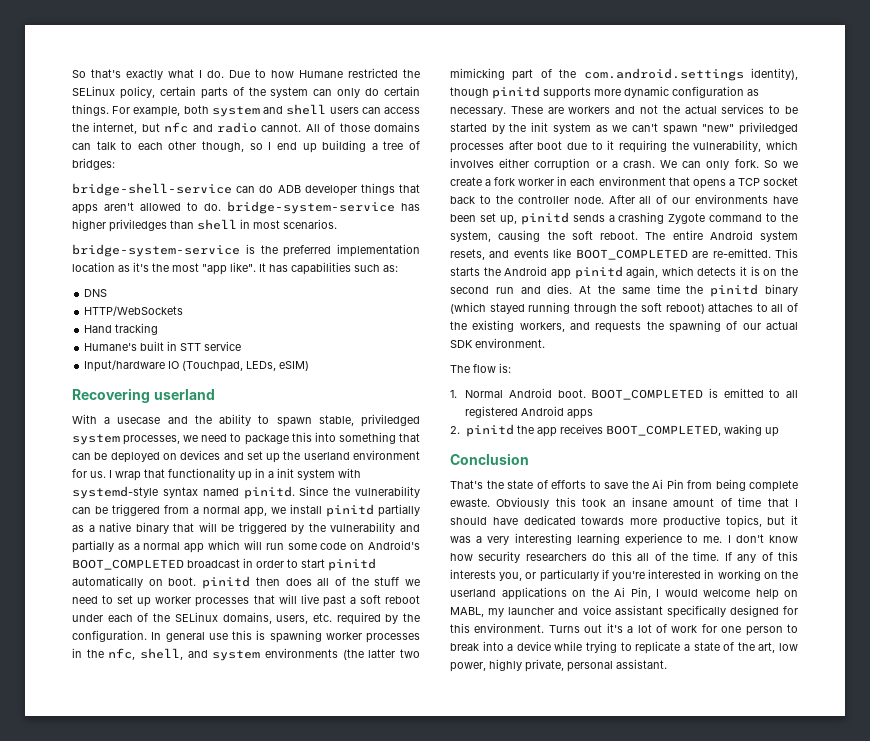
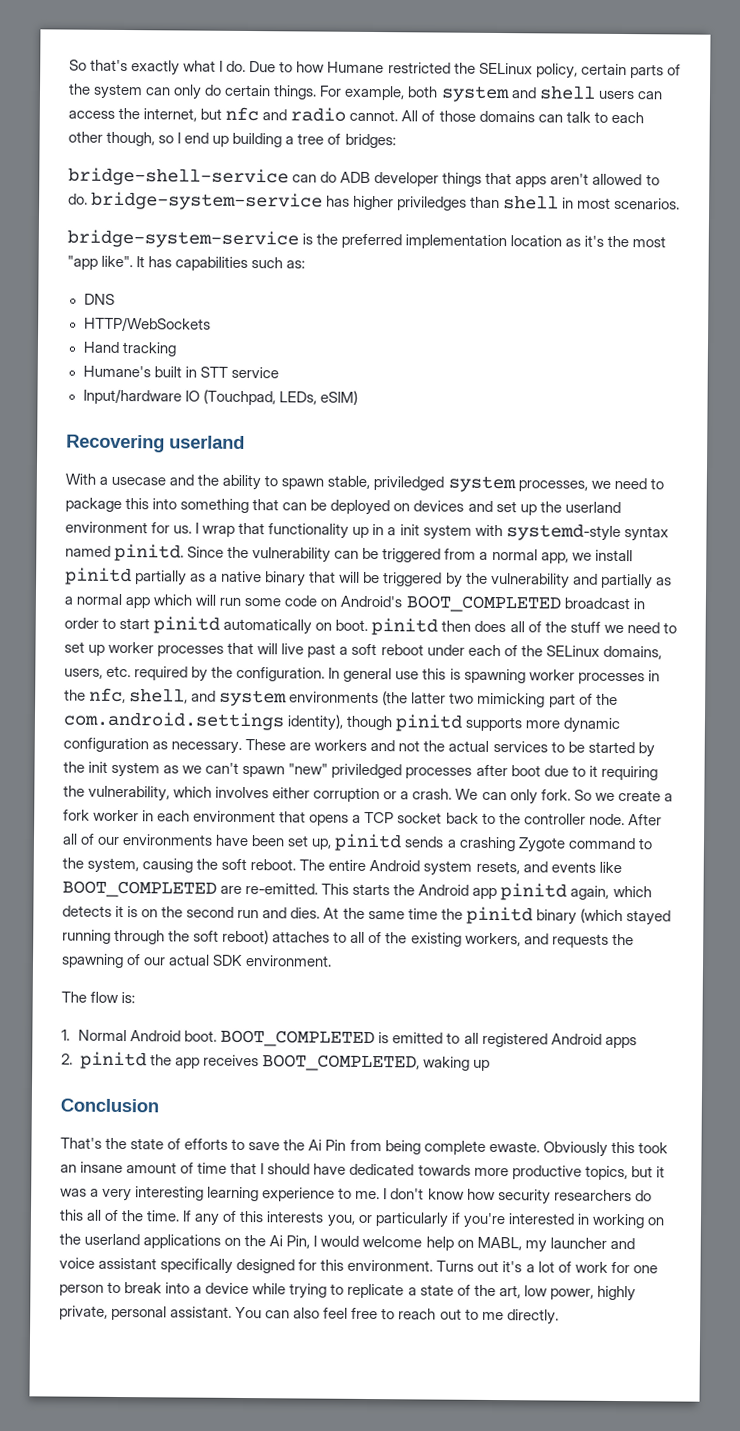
+ You can also feel free to reach out to me directly.

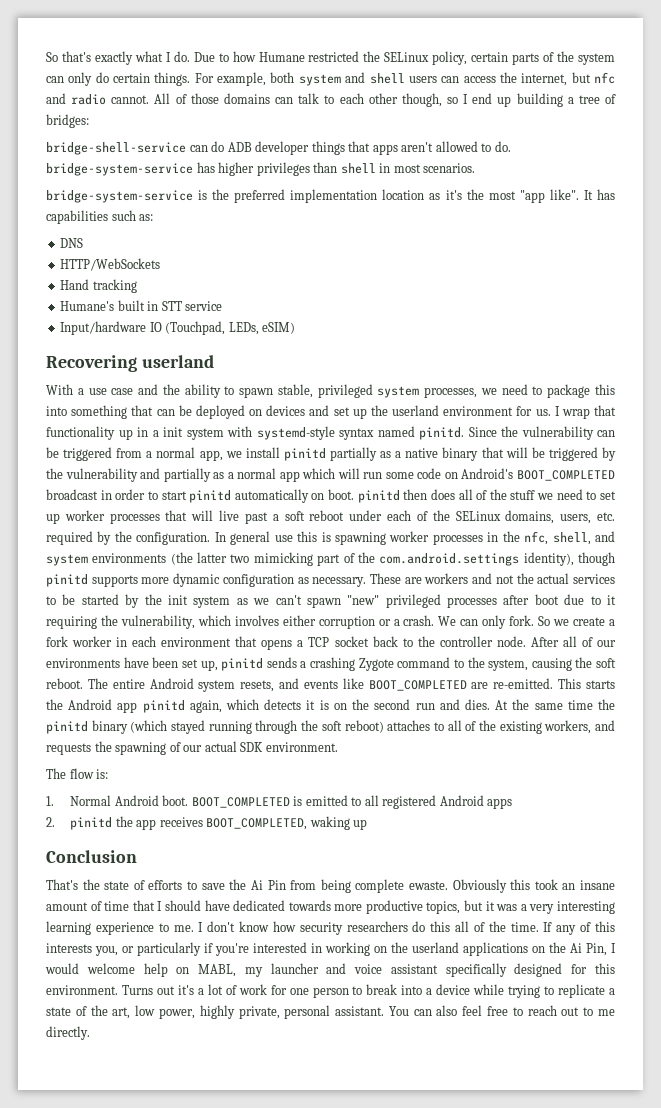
- bridge-shell-service can do ADB developer things that apps aren't allowed to do. bridge-system-service has higher priviledges than shell in most scenarios.
+ bridge-shell-service can do ADB developer things that apps aren't allowed to do. bridge-system-service has higher privileges than shell in most scenarios.
- With a usecase and the ability to spawn stable, priviledged system processes, we need to package this into something that can be deployed on devices and set up the userland environment for us.
+ With a use case and the ability to spawn stable, privileged system processes, we need to package this into something that can be deployed on devices and set up the userland environment for us.
- These are workers and not the actual services to be started by the init system as we can't spawn "new" priviledged processes after boot due to it requiring the vulnerability, which involves either corruption or a crash.
+ These are workers and not the actual services to be started by the init system as we can't spawn "new" privileged processes after boot due to it requiring the vulnerability, which involves either corruption or a crash.

